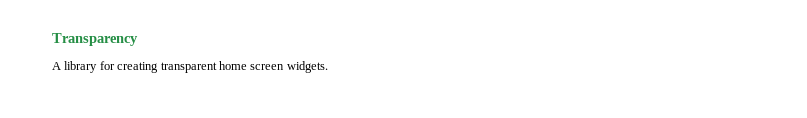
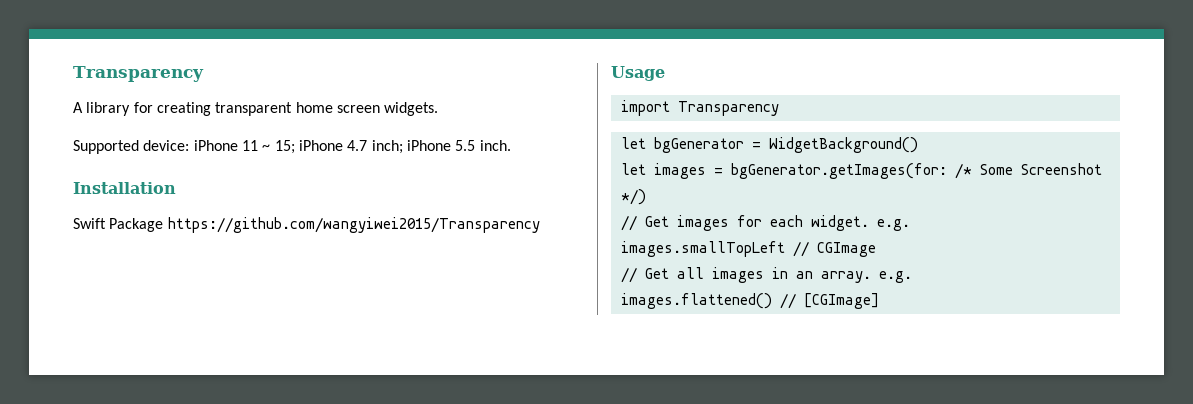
+ Supported device: iPhone 11 ~ 15; iPhone 4.7 inch; iPhone 5.5 inch.
+ Installation
+ Swift Package https://github.com/wangyiwei2015/Transparency
+ Usage
+ import Transparency
+ let bgGenerator = WidgetBackground()
+ let images = bgGenerator.getImages(for: /* Some Screenshot */)
+ // Get images for each widget. e.g.
+ images.smallTopLeft // CGImage
+ // Get all images in an array. e.g.
+ images.flattened() // [CGImage]

